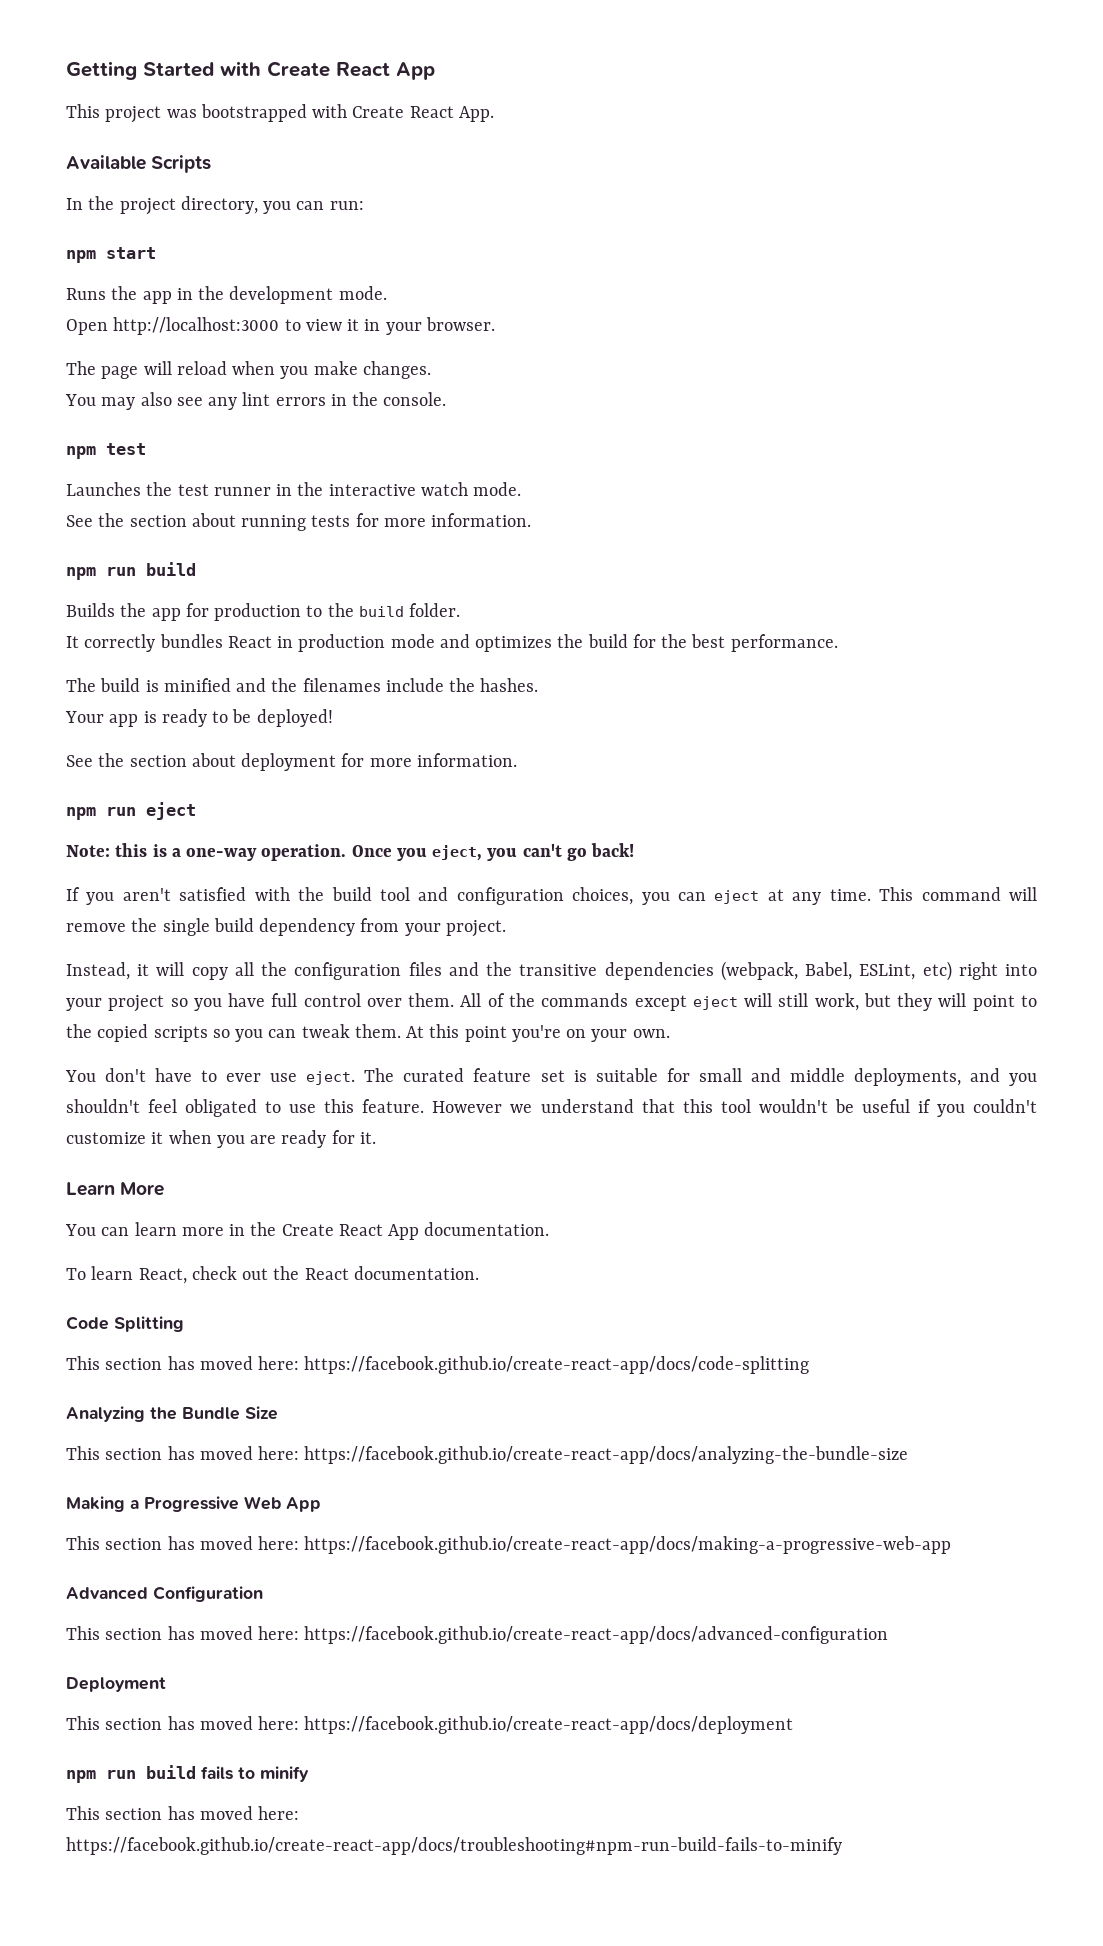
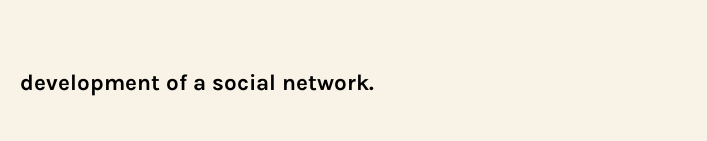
- Getting Started with Create React App
- This project was bootstrapped with Create React App.
- Available Scripts
- In the project directory, you can run:
- npm start
- Runs the app in the development mode.
- Open http://localhost:3000 to view it in your browser.
- The page will reload when you make changes.
- You may also see any lint errors in the console.
- npm test
- Launches the test runner in the interactive watch mode.
- See the section about running tests for more information.
- npm run build
- Builds the app for production to the build folder.
- It correctly bundles React in production mode and optimizes the build for the best performance.
- The build is minified and the filenames include the hashes.
- Your app is ready to be deployed!
- See the section about deployment for more information.
- npm run eject
- Note: this is a one-way operation. Once you eject, you can't go back!
- If you aren't satisfied with the build tool and configuration choices, you can eject at any time. This command will remove the single build dependency from your project.
- Instead, it will copy all the configuration files and the transitive dependencies (webpack, Babel, ESLint, etc) right into your project so you have full control over them. All of the commands except eject will still work, but they will point to the copied scripts so you can tweak them. At this point you're on your own.
- You don't have to ever use eject. The curated feature set is suitable for small and middle deployments, and you shouldn't feel obligated to use this feature. However we understand that this tool wouldn't be useful if you couldn't customize it when you are ready for it.
- Learn More
- You can learn more in the Create React App documentation.
- To learn React, check out the React documentation.
- Code Splitting
- This section has moved here: https://facebook.github.io/create-react-app/docs/code-splitting
- Analyzing the Bundle Size
- This section has moved here: https://facebook.github.io/create-react-app/docs/analyzing-the-bundle-size
- Making a Progressive Web App
- This section has moved here: https://facebook.github.io/create-react-app/docs/making-a-progressive-web-app
- Advanced Configuration
- This section has moved here: https://facebook.github.io/create-react-app/docs/advanced-configuration
- Deployment
- This section has moved here: https://facebook.github.io/create-react-app/docs/deployment
- npm run build fails to minify
- This section has moved here: https://facebook.github.io/create-react-app/docs/troubleshooting#npm-run-build-fails-to-minify
+ development of a social network.

